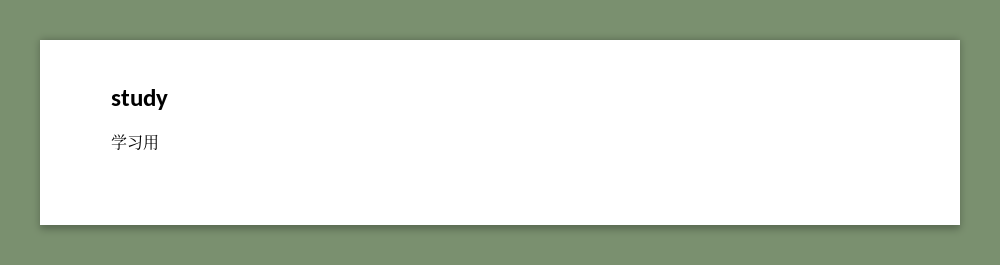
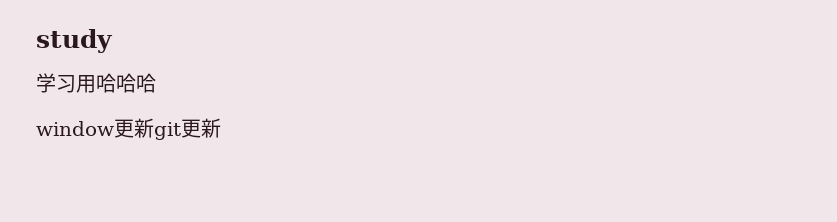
- 学习用
+ 学习用哈哈哈
+ window更新git更新

